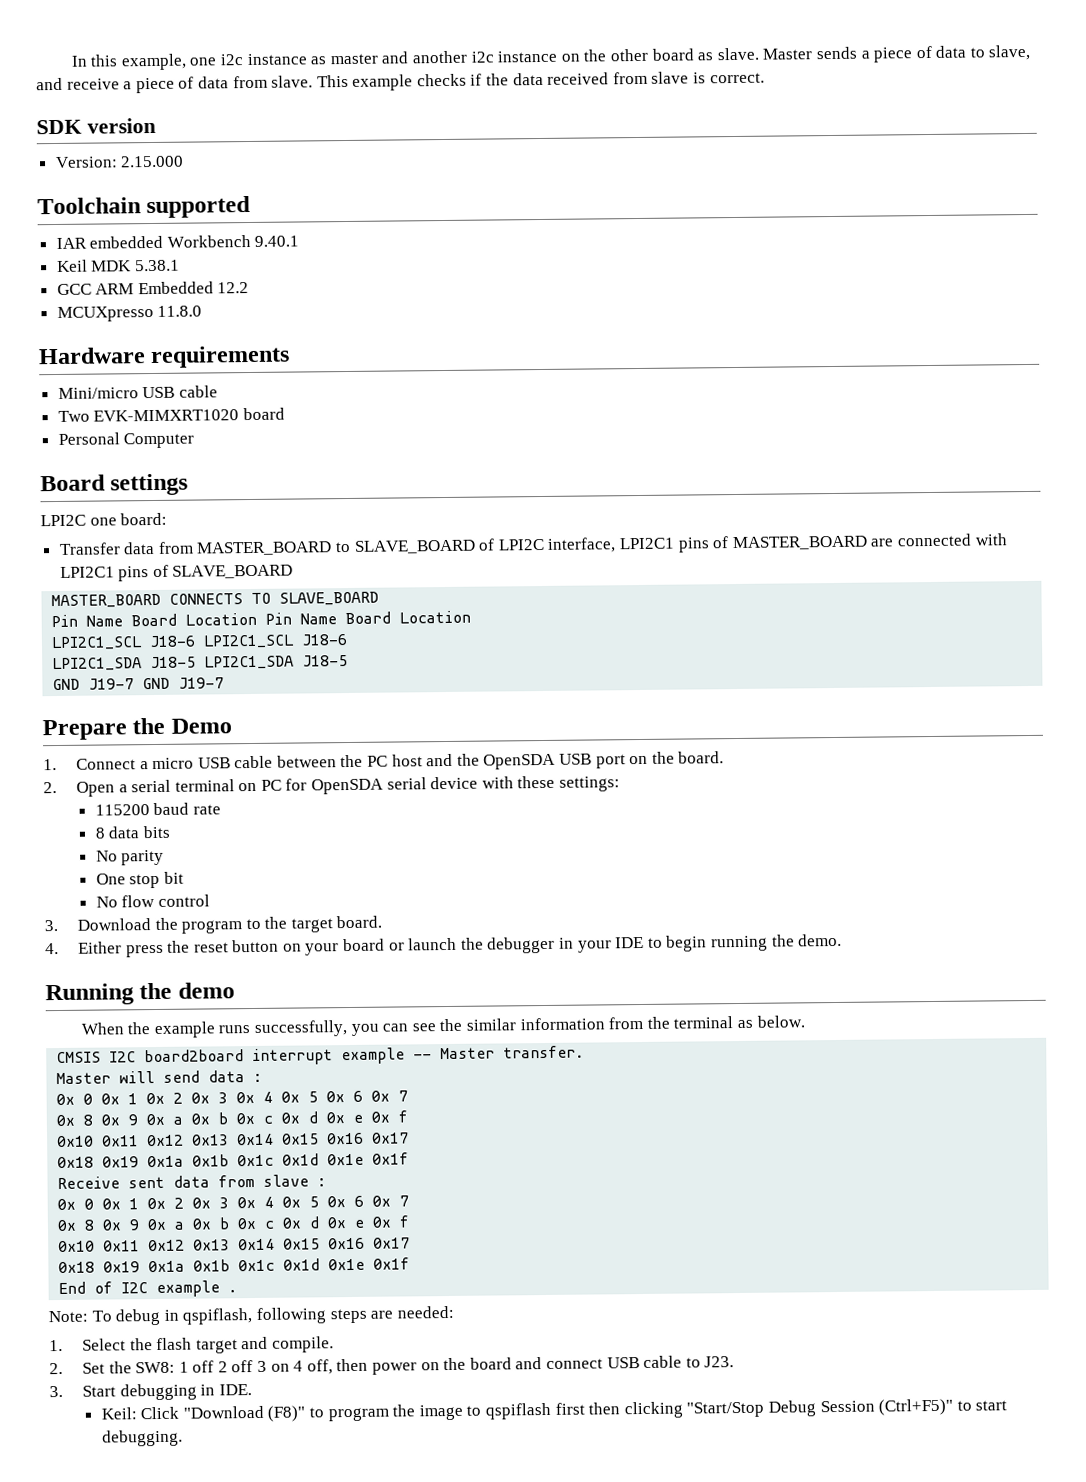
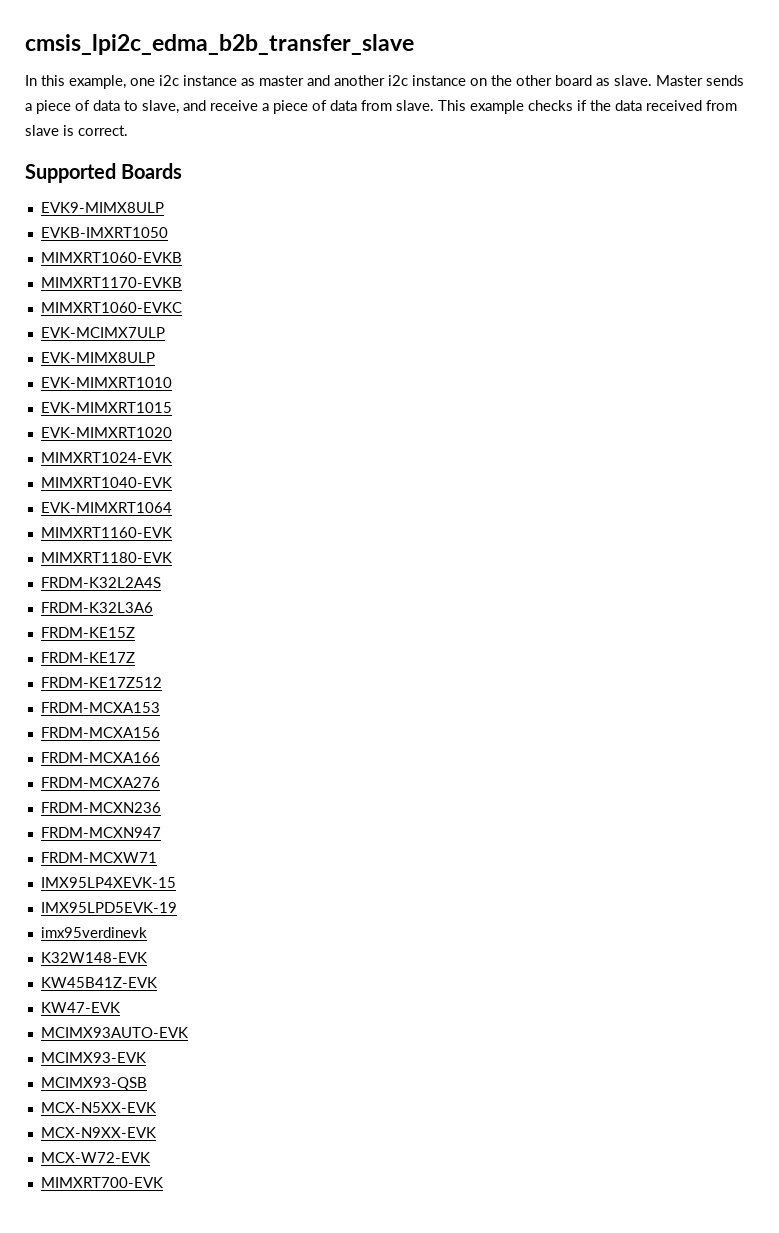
+ cmsis_lpi2c_edma_b2b_transfer_slave
- SDK version
- Version: 2.15.000
- Toolchain supported
- IAR embedded Workbench 9.40.1
- Keil MDK 5.38.1
- GCC ARM Embedded 12.2
- MCUXpresso 11.8.0
- Hardware requirements
- Mini/micro USB cable
- Two EVK-MIMXRT1020 board
- Personal Computer
- Board settings
- LPI2C one board:
- Transfer data from MASTER_BOARD to SLAVE_BOARD of LPI2C interface, LPI2C1 pins of MASTER_BOARD are connected with LPI2C1 pins of SLAVE_BOARD
- MASTER_BOARD CONNECTS TO SLAVE_BOARD
- Pin Name Board Location Pin Name Board Location
- LPI2C1_SCL J18-6 LPI2C1_SCL J18-6
- LPI2C1_SDA J18-5 LPI2C1_SDA J18-5
- GND J19-7 GND J19-7
- Prepare the Demo
- 1. Connect a micro USB cable between the PC host and the OpenSDA USB port on the board.
- 2. Open a serial terminal on PC for OpenSDA serial device with these settings:
- 115200 baud rate
- 8 data bits
- No parity
- One stop bit
- No flow control
- 3. Download the program to the target board.
- 4. Either press the reset button on your board or launch the debugger in your IDE to begin running the demo.
- Running the demo
- When the example runs successfully, you can see the similar information from the terminal as below.
- CMSIS I2C board2board interrupt example -- Master transfer.
- Master will send data :
- 0x 0 0x 1 0x 2 0x 3 0x 4 0x 5 0x 6 0x 7
- 0x 8 0x 9 0x a 0x b 0x c 0x d 0x e 0x f
- 0x10 0x11 0x12 0x13 0x14 0x15 0x16 0x17
- 0x18 0x19 0x1a 0x1b 0x1c 0x1d 0x1e 0x1f
- Receive sent data from slave :
- 0x 0 0x 1 0x 2 0x 3 0x 4 0x 5 0x 6 0x 7
- 0x 8 0x 9 0x a 0x b 0x c 0x d 0x e 0x f
- 0x10 0x11 0x12 0x13 0x14 0x15 0x16 0x17
- 0x18 0x19 0x1a 0x1b 0x1c 0x1d 0x1e 0x1f
- End of I2C example .
- Note: To debug in qspiflash, following steps are needed:
- 1. Select the flash target and compile.
- 2. Set the SW8: 1 off 2 off 3 on 4 off, then power on the board and connect USB cable to J23.
- 3. Start debugging in IDE.
- Keil: Click "Download (F8)" to program the image to qspiflash first then clicking "Start/Stop Debug Session (Ctrl+F5)" to start debugging.
+ Supported Boards
+ EVK9-MIMX8ULP
+ EVKB-IMXRT1050
+ MIMXRT1060-EVKB
+ MIMXRT1170-EVKB
+ MIMXRT1060-EVKC
+ EVK-MCIMX7ULP
+ EVK-MIMX8ULP
+ EVK-MIMXRT1010
+ EVK-MIMXRT1015
+ EVK-MIMXRT1020
+ MIMXRT1024-EVK
+ MIMXRT1040-EVK
+ EVK-MIMXRT1064
+ MIMXRT1160-EVK
+ MIMXRT1180-EVK
+ FRDM-K32L2A4S
+ FRDM-K32L3A6
+ FRDM-KE15Z
+ FRDM-KE17Z
+ FRDM-KE17Z512
+ FRDM-MCXA153
+ FRDM-MCXA156
+ FRDM-MCXA166
+ FRDM-MCXA276
+ FRDM-MCXN236
+ FRDM-MCXN947
+ FRDM-MCXW71
+ IMX95LP4XEVK-15
+ IMX95LPD5EVK-19
+ imx95verdinevk
+ K32W148-EVK
+ KW45B41Z-EVK
+ KW47-EVK
+ MCIMX93AUTO-EVK
+ MCIMX93-EVK
+ MCIMX93-QSB
+ MCX-N5XX-EVK
+ MCX-N9XX-EVK
+ MCX-W72-EVK
+ MIMXRT700-EVK

